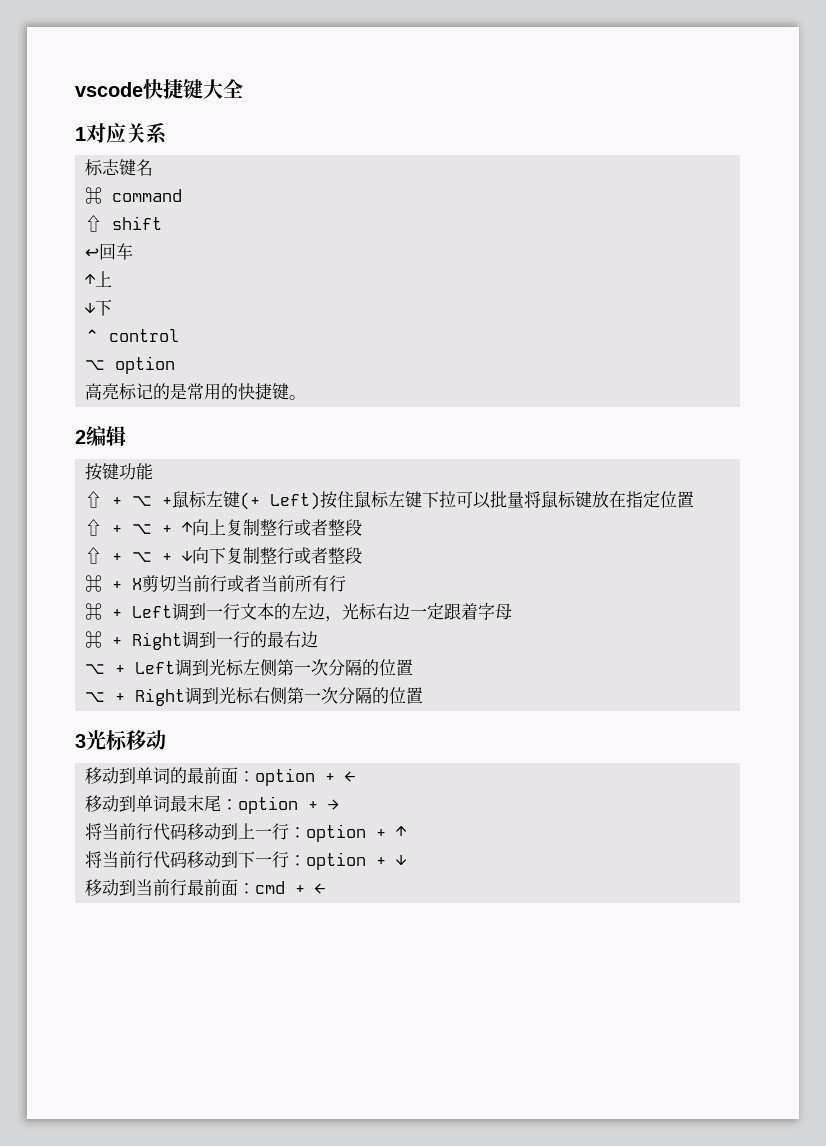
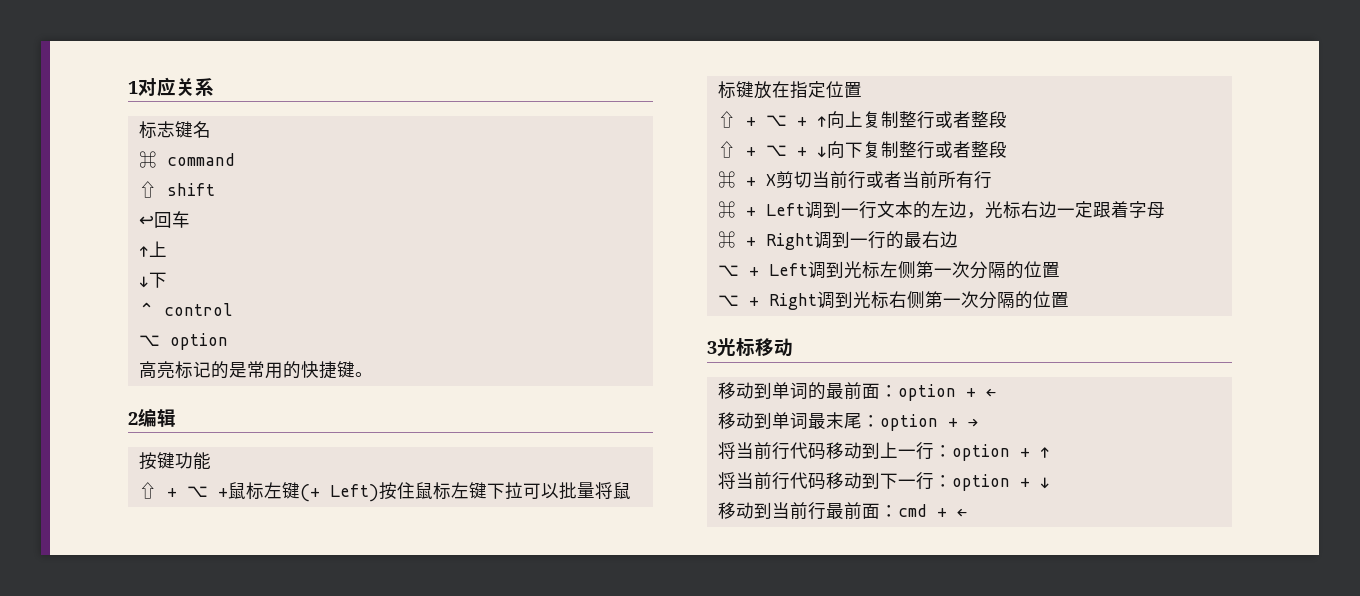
- vscode快捷键大全

